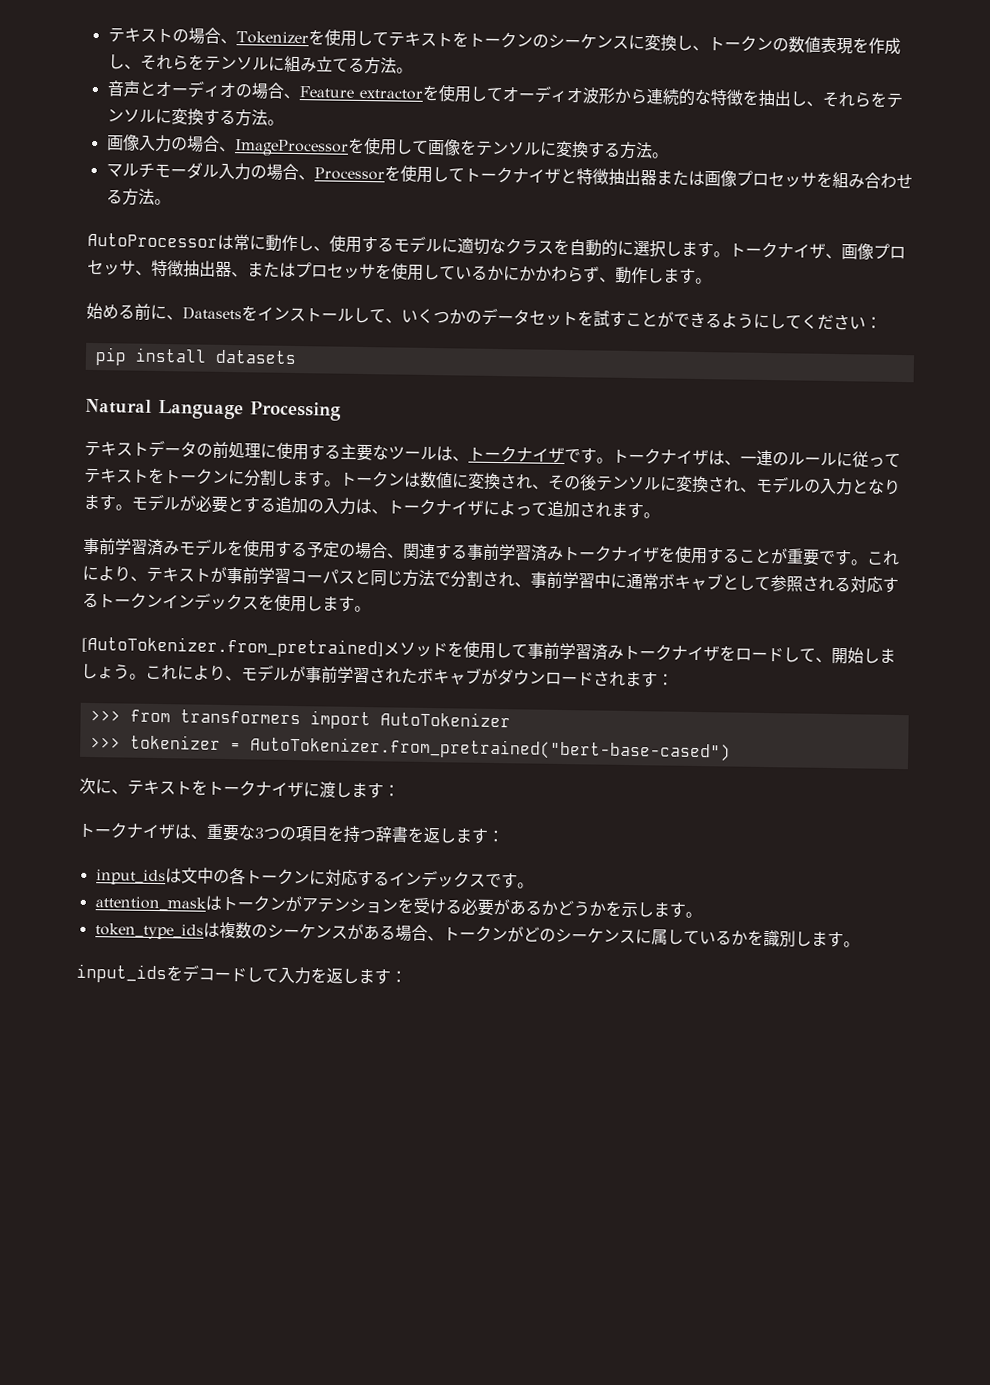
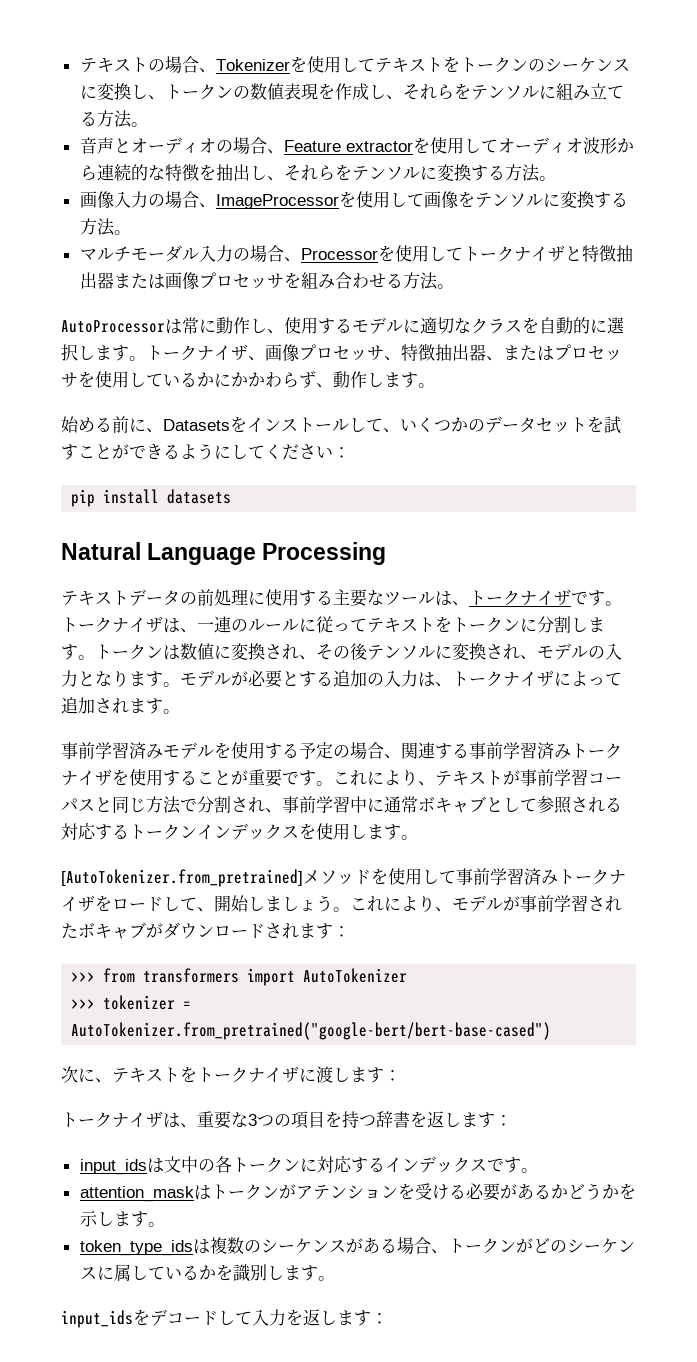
- >>> tokenizer = AutoTokenizer.from_pretrained("bert-base-cased")
+ >>> tokenizer = AutoTokenizer.from_pretrained("google-bert/bert-base-cased")

